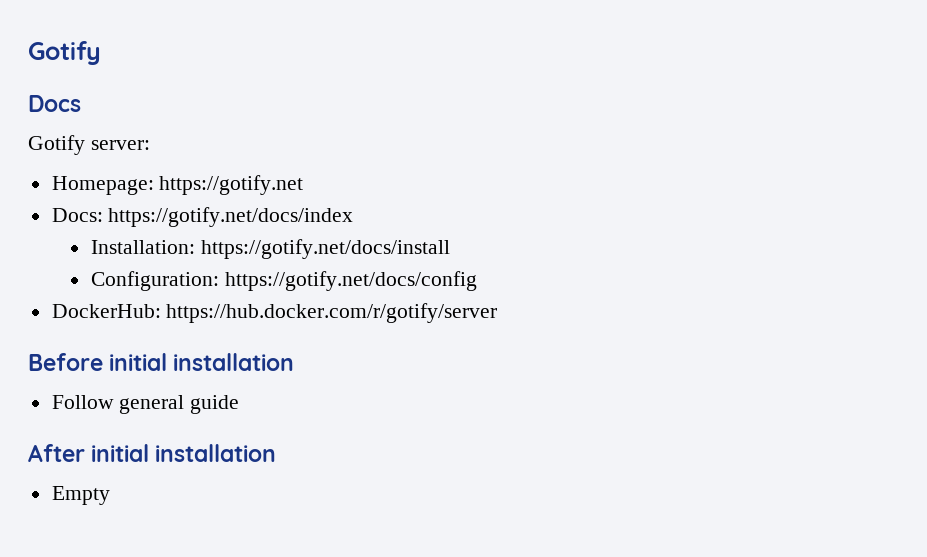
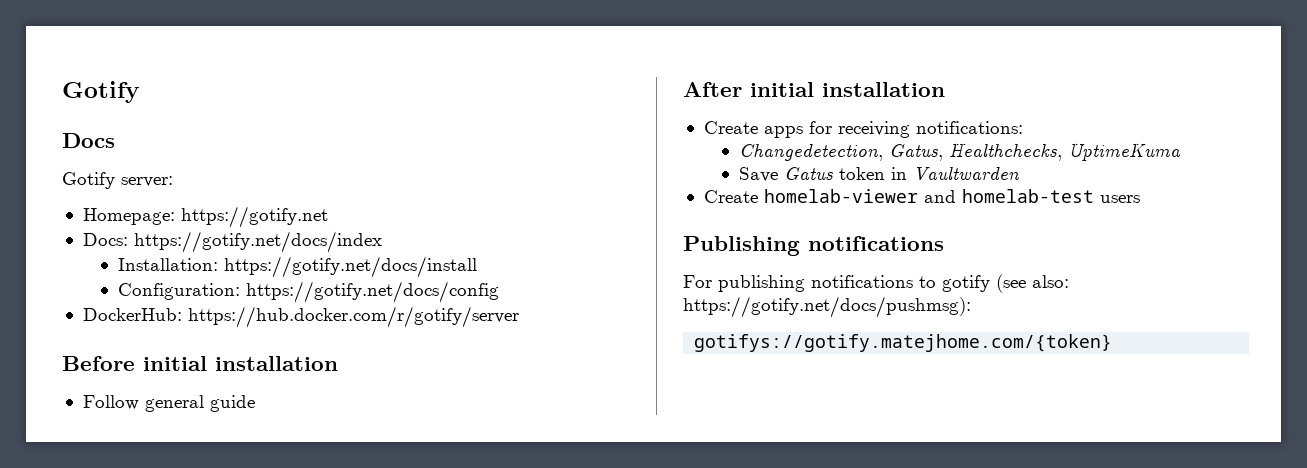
- Empty
+ Create apps for receiving notifications:
+ Changedetection, Gatus, Healthchecks, UptimeKuma
+ Save Gatus token in Vaultwarden
+ Create homelab-viewer and homelab-test users
+ Publishing notifications
+ For publishing notifications to gotify (see also: https://gotify.net/docs/pushmsg):
+ gotifys://gotify.matejhome.com/{token}

